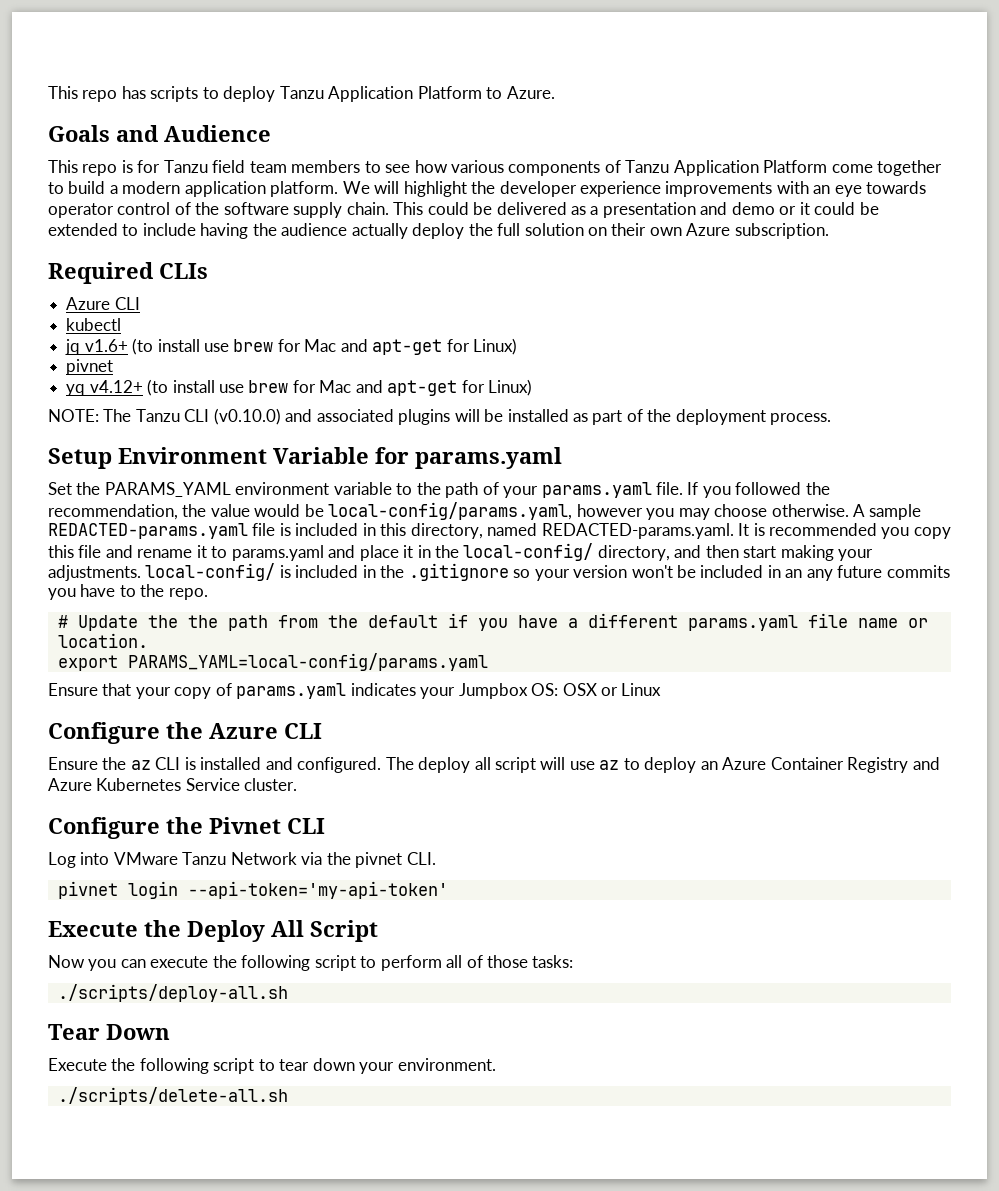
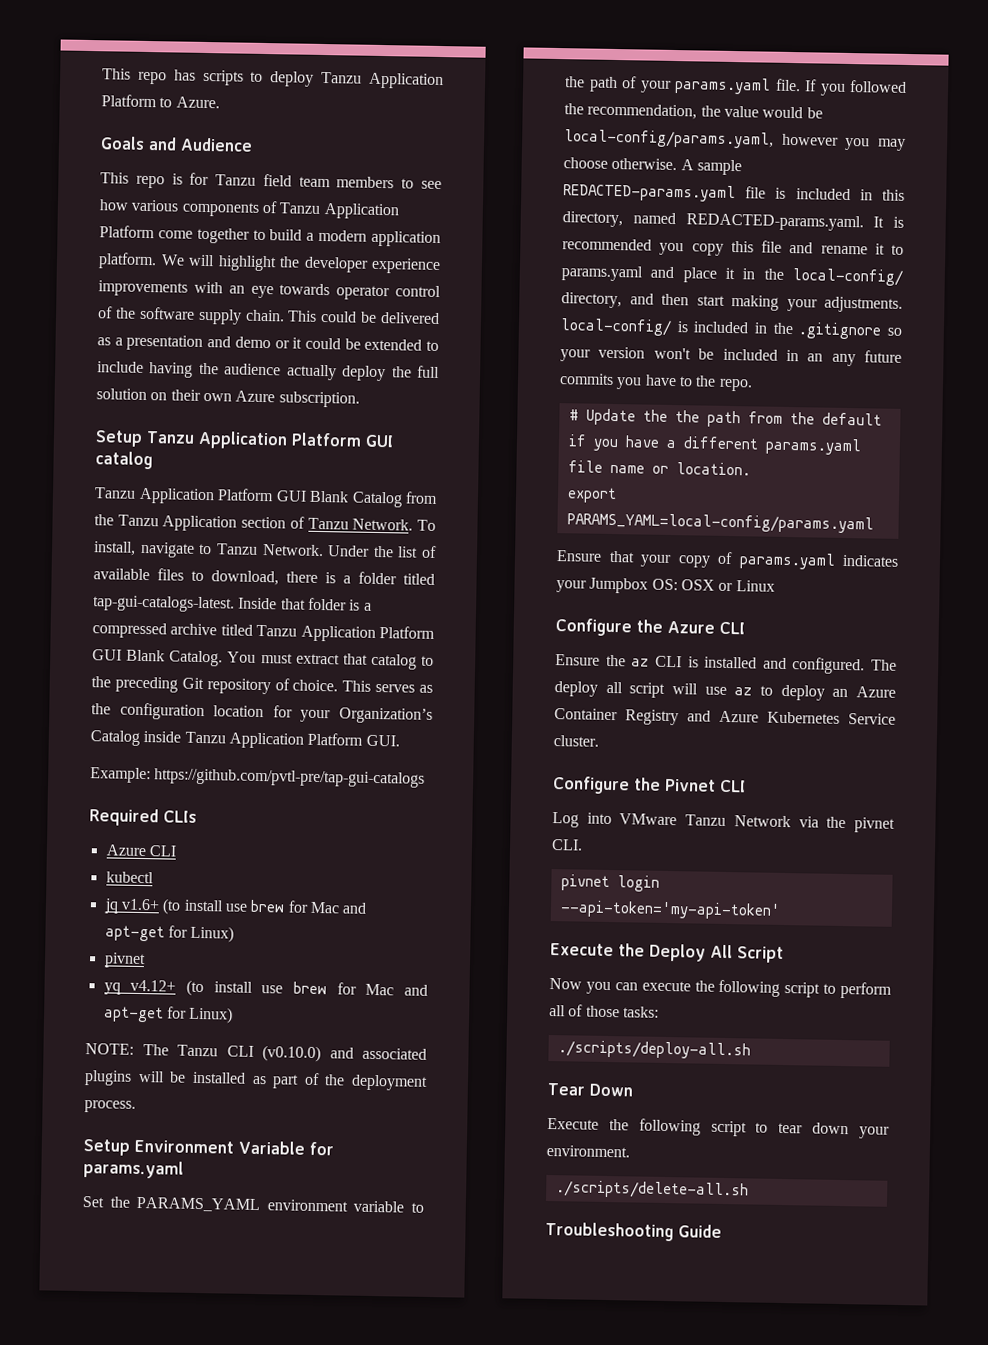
+ Setup Tanzu Application Platform GUI catalog
+ Tanzu Application Platform GUI Blank Catalog from the Tanzu Application section of Tanzu Network. To install, navigate to Tanzu Network. Under the list of available files to download, there is a folder titled tap-gui-catalogs-latest. Inside that folder is a compressed archive titled Tanzu Application Platform GUI Blank Catalog. You must extract that catalog to the preceding Git repository of choice. This serves as the configuration location for your Organization’s Catalog inside Tanzu Application Platform GUI.
+ Example: https://github.com/pvtl-pre/tap-gui-catalogs
+ Troubleshooting Guide

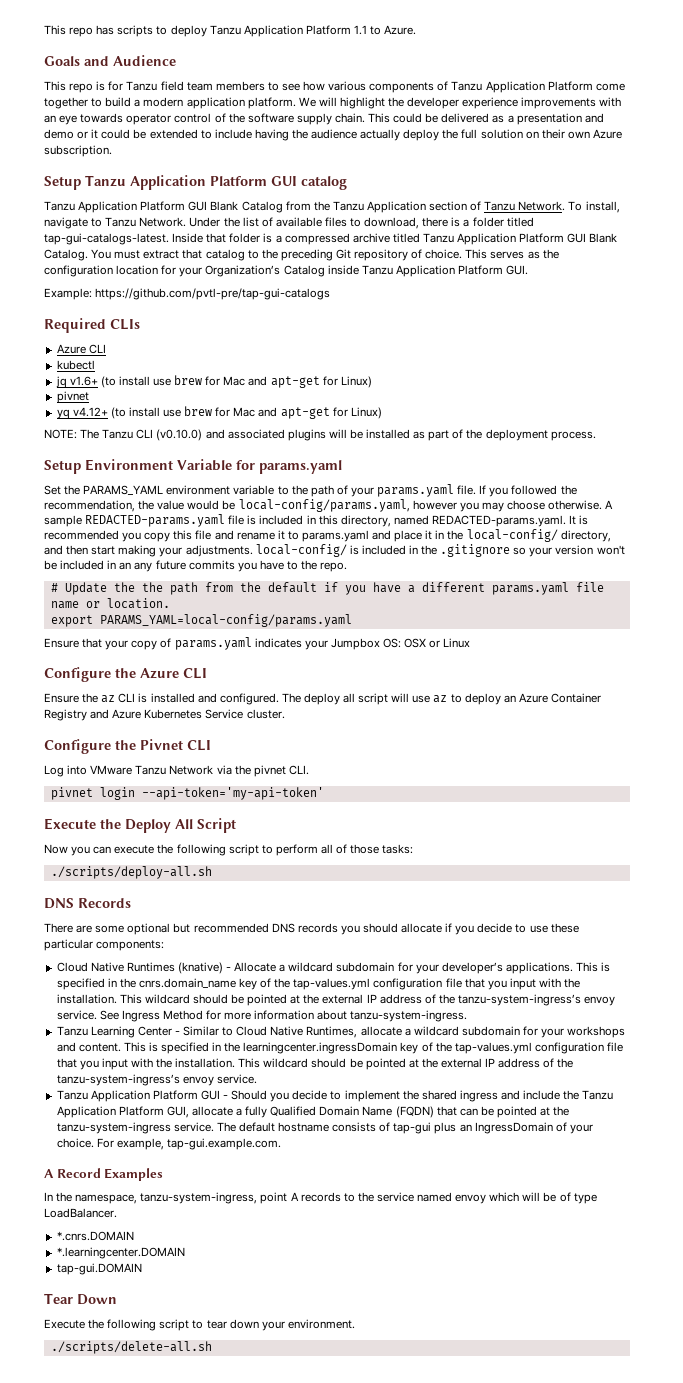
- This repo has scripts to deploy Tanzu Application Platform to Azure.
+ This repo has scripts to deploy Tanzu Application Platform 1.1 to Azure.
+ DNS Records
+ There are some optional but recommended DNS records you should allocate if you decide to use these particular components:
+ Cloud Native Runtimes (knative) - Allocate a wildcard subdomain for your developer’s applications. This is specified in the cnrs.domain_name key of the tap-values.yml configuration file that you input with the installation. This wildcard should be pointed at the external IP address of the tanzu-system-ingress’s envoy service. See Ingress Method for more information about tanzu-system-ingress.
+ Tanzu Learning Center - Similar to Cloud Native Runtimes, allocate a wildcard subdomain for your workshops and content. This is specified in the learningcenter.ingressDomain key of the tap-values.yml configuration file that you input with the installation. This wildcard should be pointed at the external IP address of the tanzu-system-ingress’s envoy service.
+ Tanzu Application Platform GUI - Should you decide to implement the shared ingress and include the Tanzu Application Platform GUI, allocate a fully Qualified Domain Name (FQDN) that can be pointed at the tanzu-system-ingress service. The default hostname consists of tap-gui plus an IngressDomain of your choice. For example, tap-gui.example.com.
+ A Record Examples
+ In the namespace, tanzu-system-ingress, point A records to the service named envoy which will be of type LoadBalancer.
+ *.cnrs.DOMAIN
+ *.learningcenter.DOMAIN
+ tap-gui.DOMAIN
- Troubleshooting Guide

